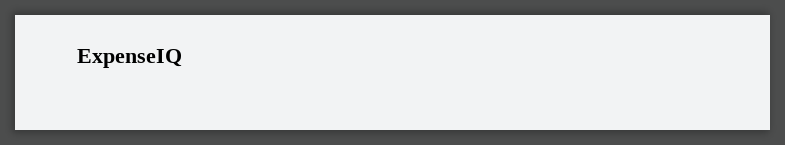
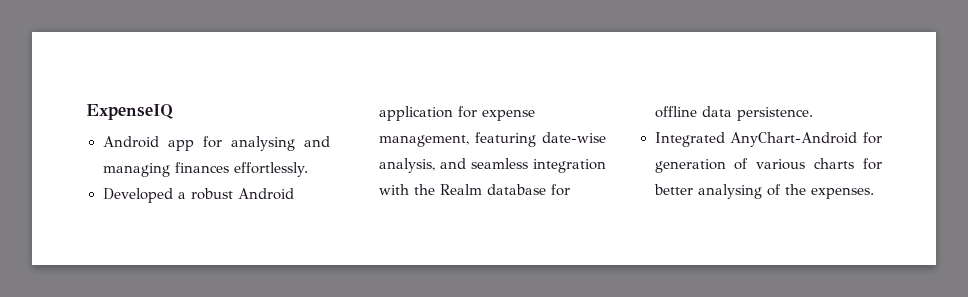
+ Android app for analysing and managing finances effortlessly.
+ Developed a robust Android application for expense management, featuring date-wise analysis, and seamless integration with the Realm database for offline data persistence.
+ Integrated AnyChart-Android for generation of various charts for better analysing of the expenses.

